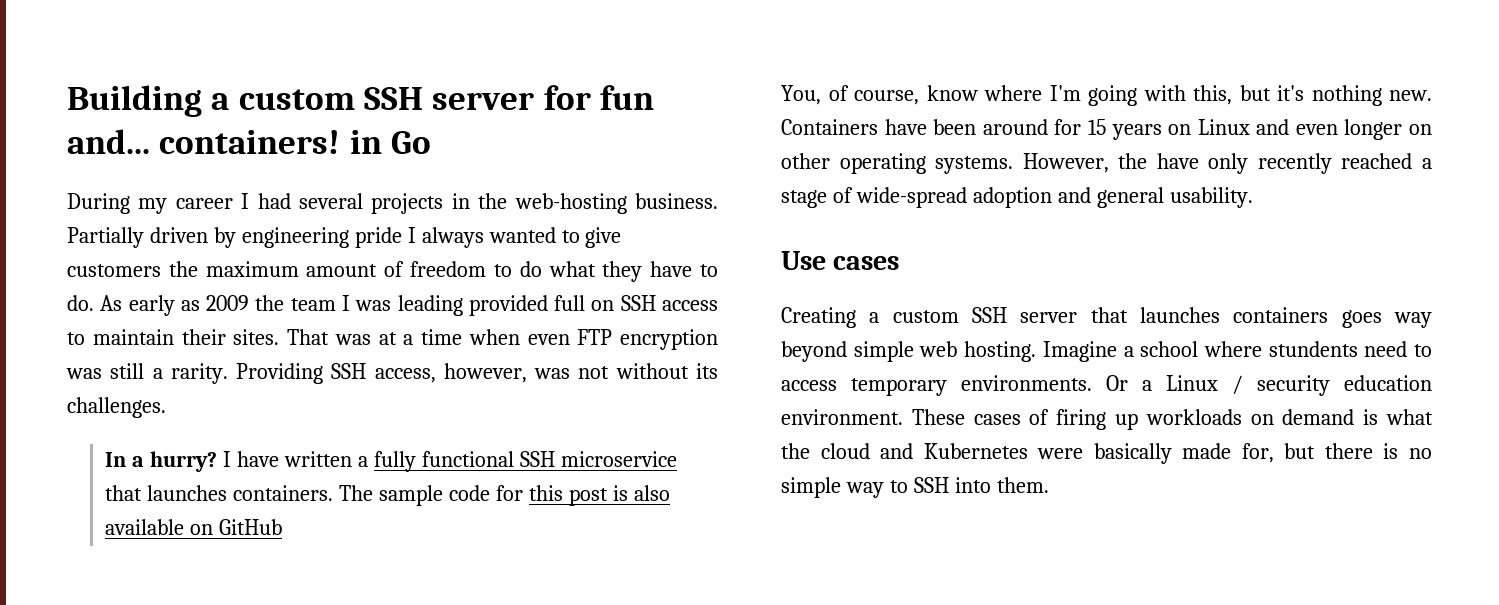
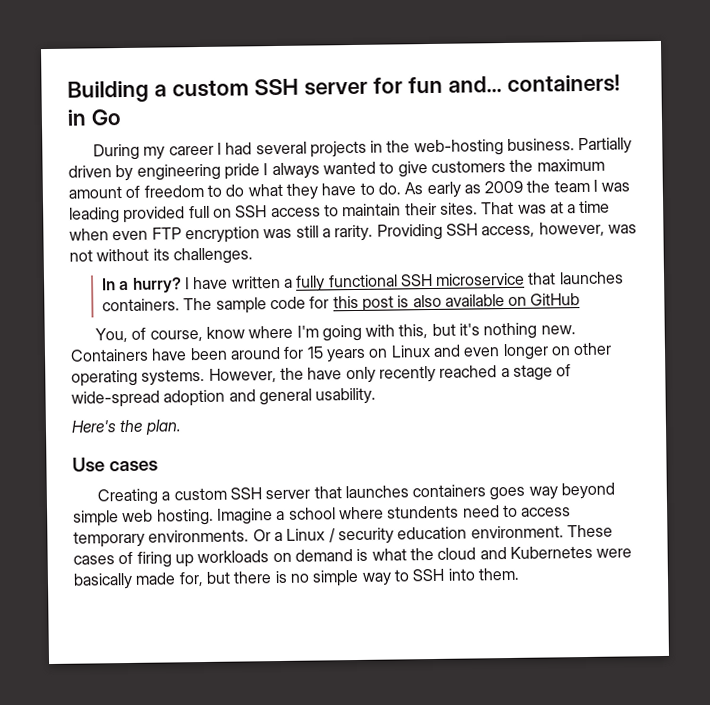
+ Here's the plan.

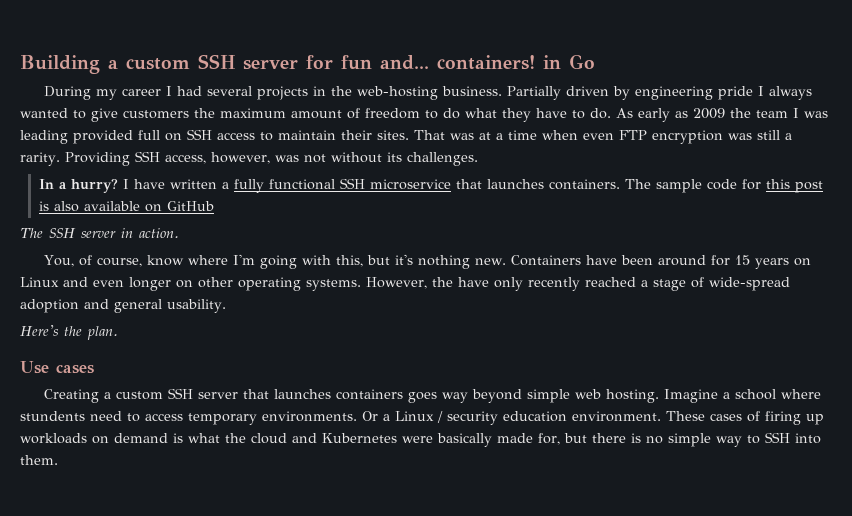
+ The SSH server in action.

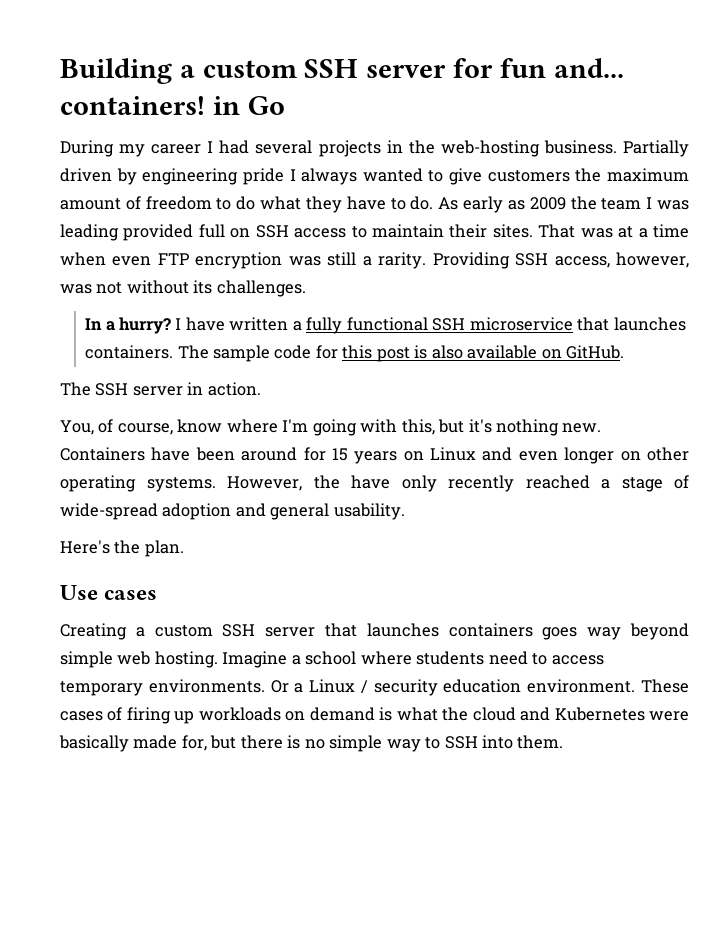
- The sample code for this post is also available on GitHub
+ The sample code for this post is also available on GitHub.
- Imagine a school where stundents need to access temporary environments.
+ Imagine a school where students need to access temporary environments.

